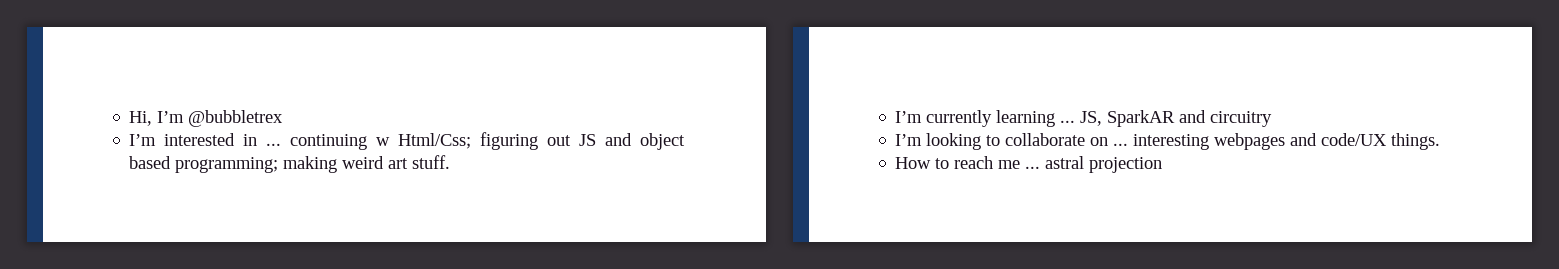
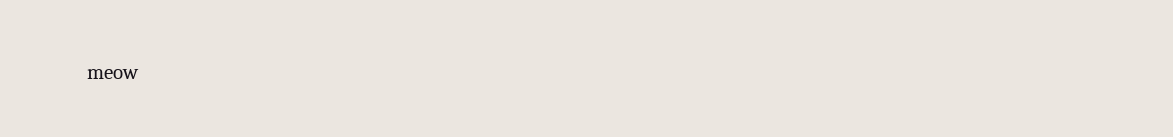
- Hi, I’m @bubbletrex
- I’m interested in ... continuing w Html/Css; figuring out JS and object based programming; making weird art stuff.
- I’m currently learning ... JS, SparkAR and circuitry
- I’m looking to collaborate on ... interesting webpages and code/UX things.
- How to reach me ... astral projection
+ meow

